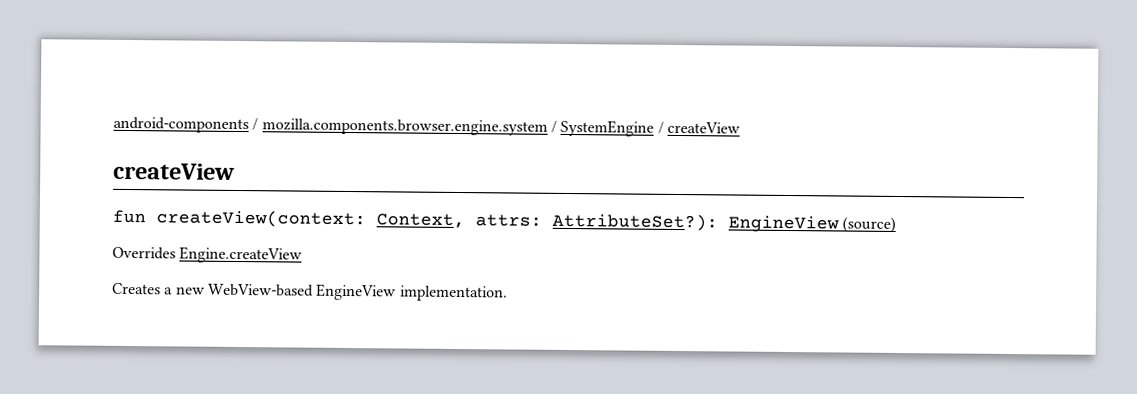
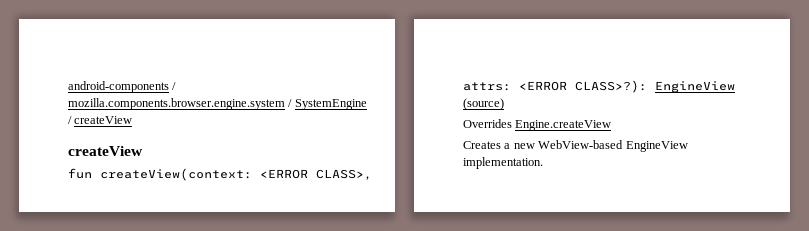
- fun createView(context: Context, attrs: AttributeSet?): EngineView (source)
+ fun createView(context: <ERROR CLASS>, attrs: <ERROR CLASS>?): EngineView (source)

